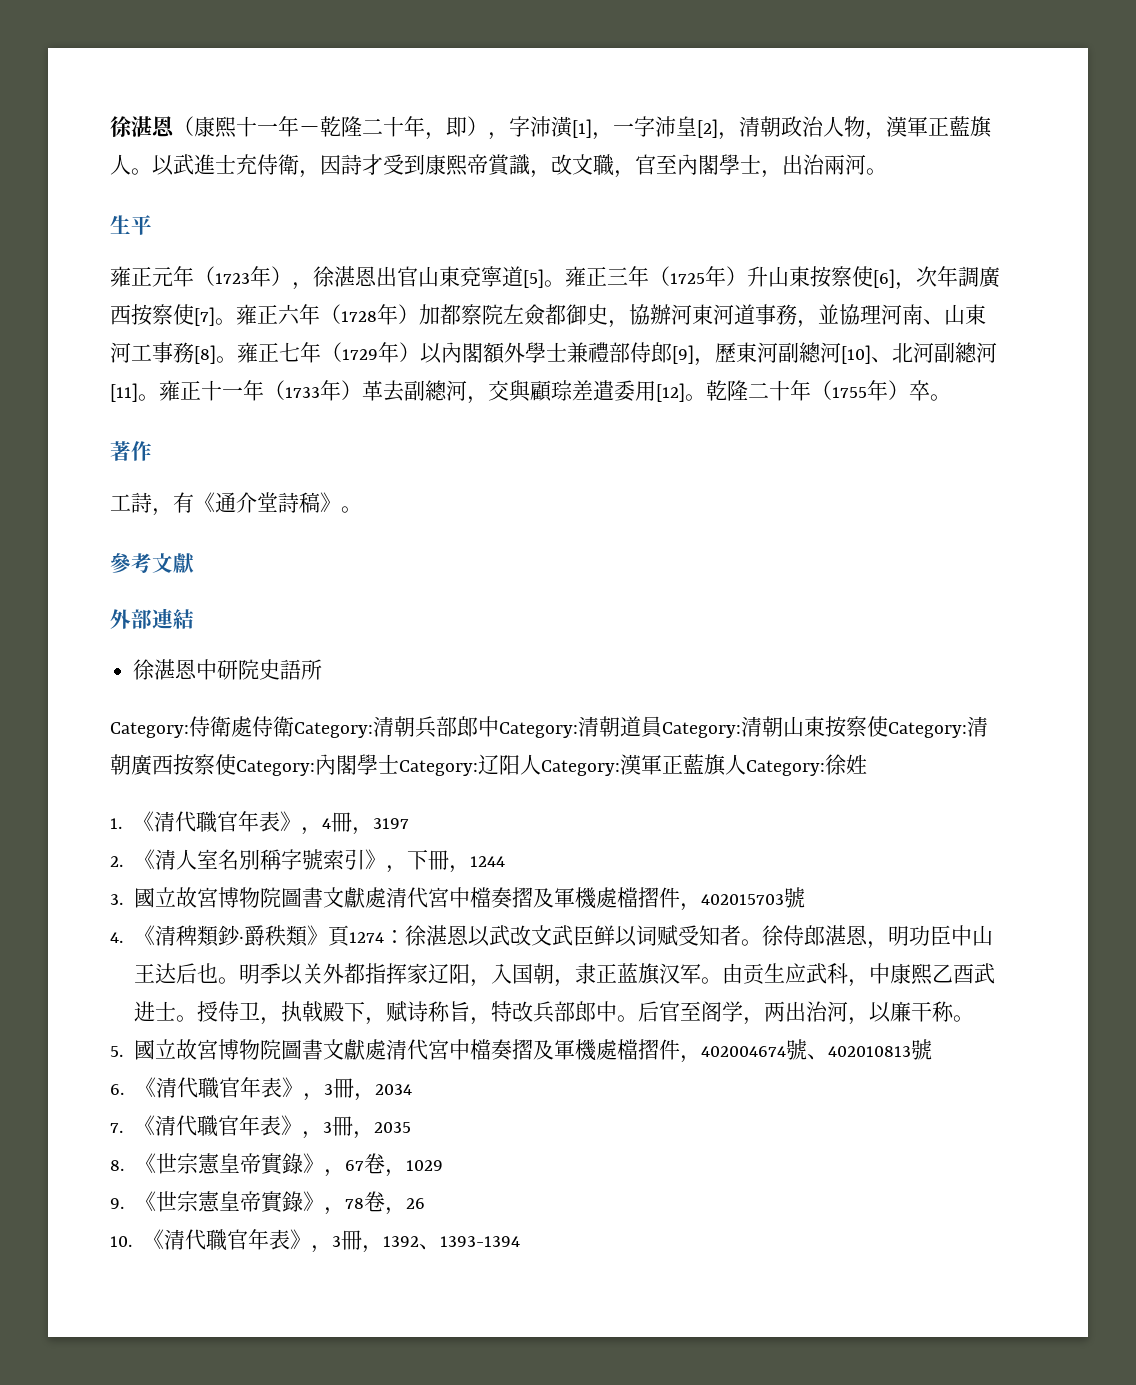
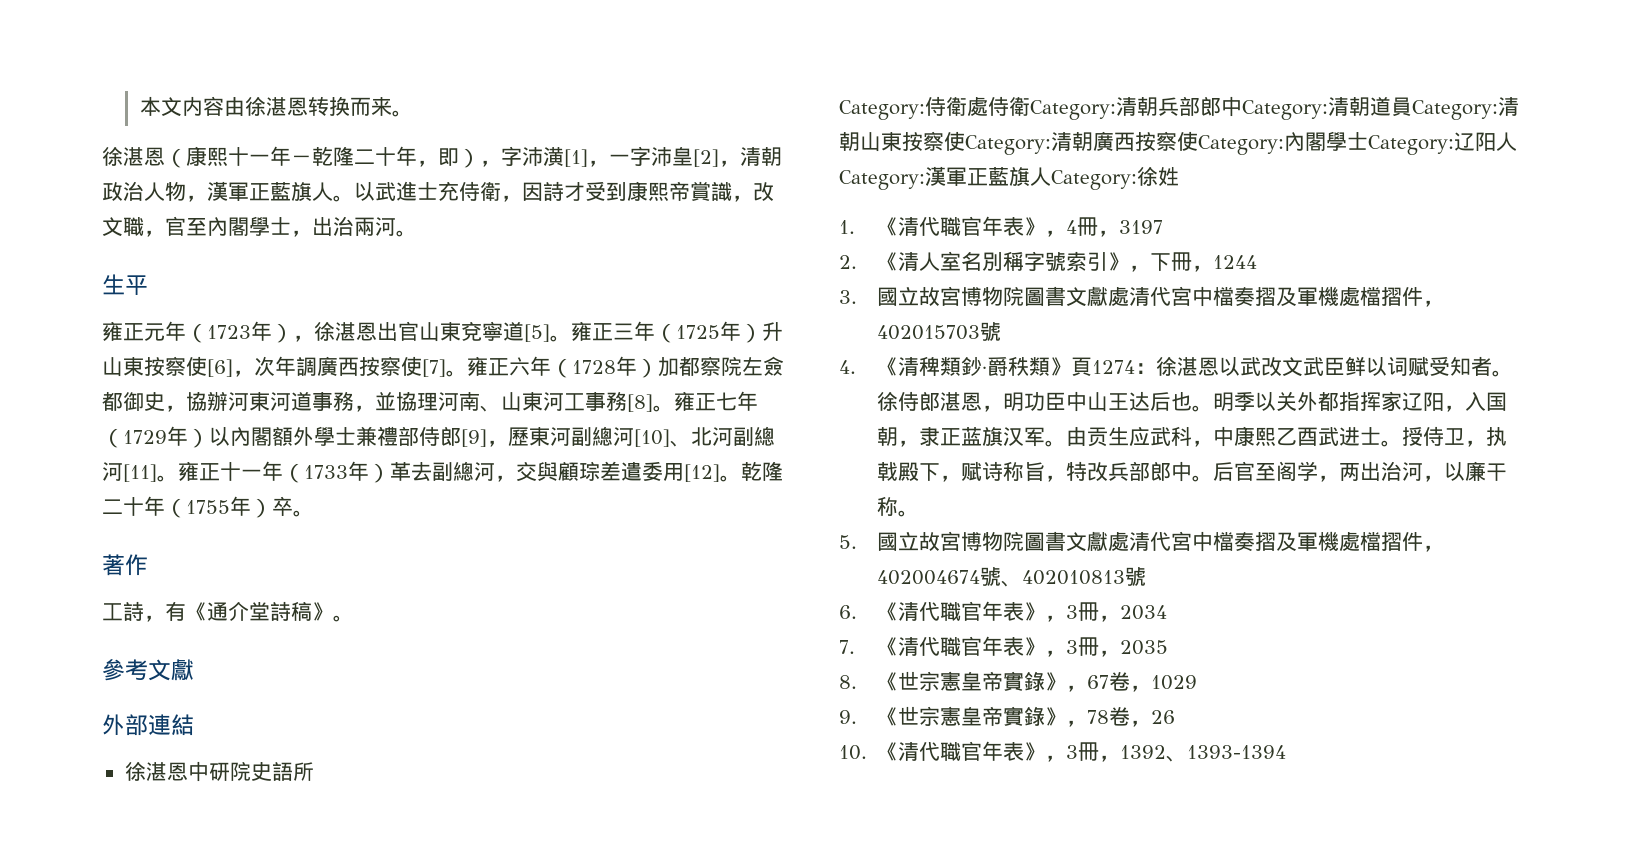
+ 本文内容由徐湛恩转换而来。

